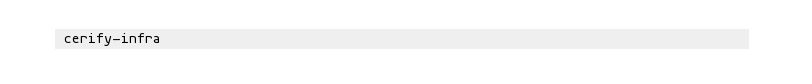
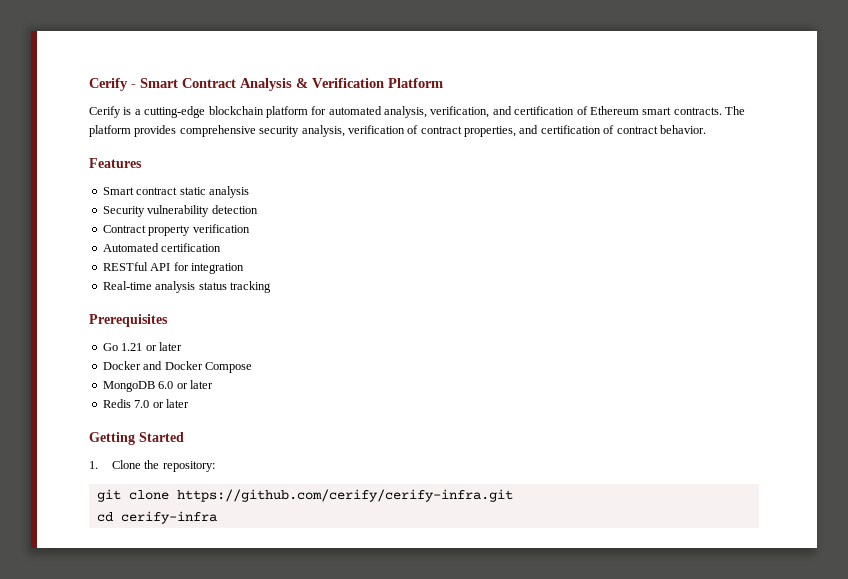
- cerify-infra
+ Cerify - Smart Contract Analysis & Verification Platform
+ Cerify is a cutting-edge blockchain platform for automated analysis, verification, and certification of Ethereum smart contracts. The platform provides comprehensive security analysis, verification of contract properties, and certification of contract behavior.
+ Features
+ Smart contract static analysis
+ Security vulnerability detection
+ Contract property verification
+ Automated certification
+ RESTful API for integration
+ Real-time analysis status tracking
+ Prerequisites
+ Go 1.21 or later
+ Docker and Docker Compose
+ MongoDB 6.0 or later
+ Redis 7.0 or later
+ Getting Started
+ 1. Clone the repository:
+ git clone https://github.com/cerify/cerify-infra.git
+ cd cerify-infra

